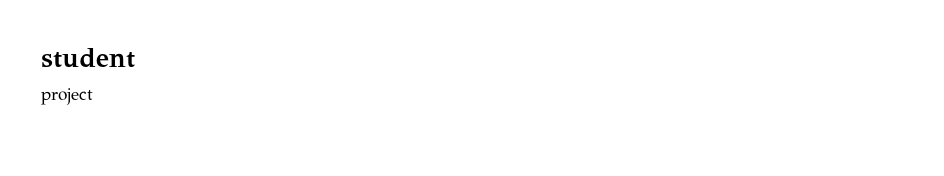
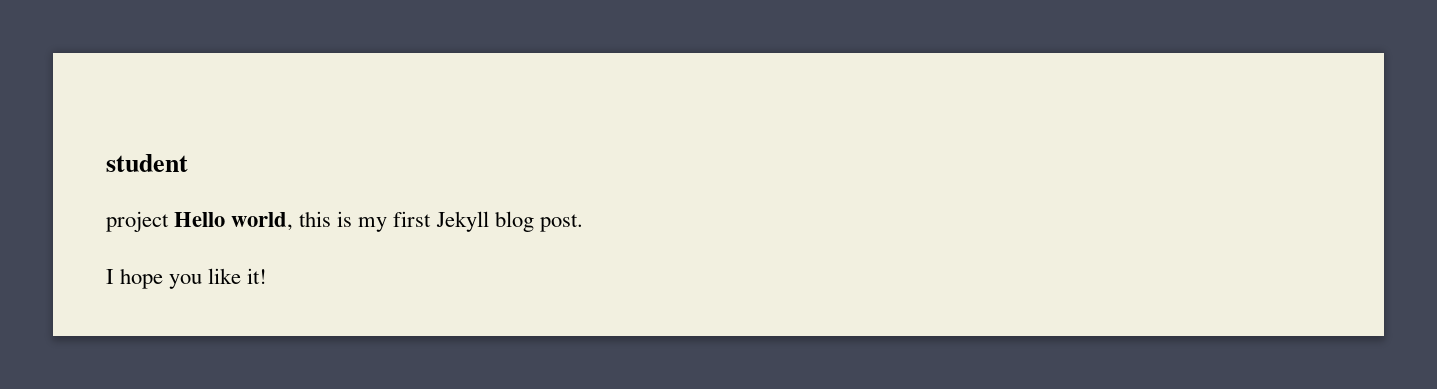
- project
+ project Hello world, this is my first Jekyll blog post.
+ I hope you like it!

